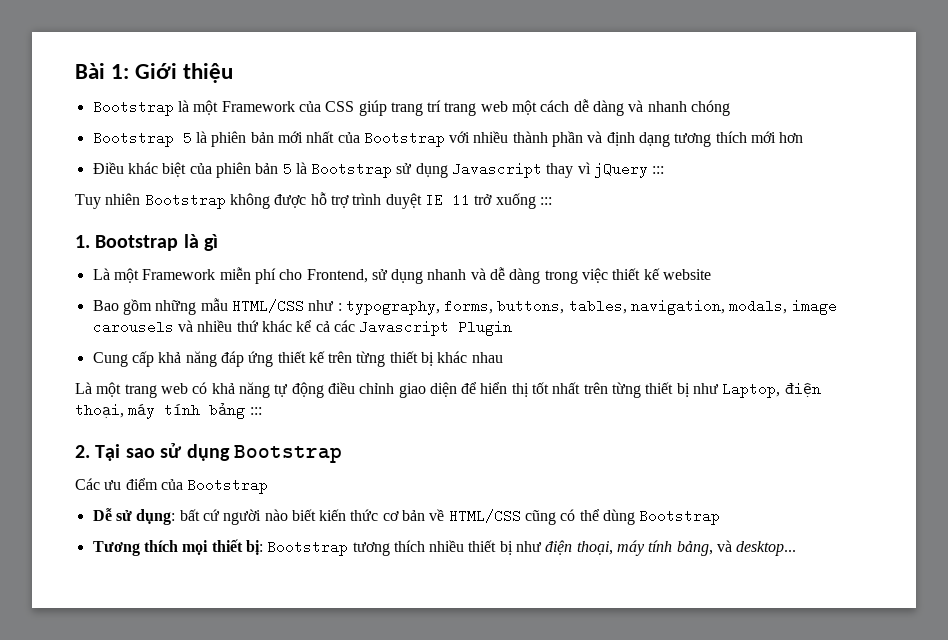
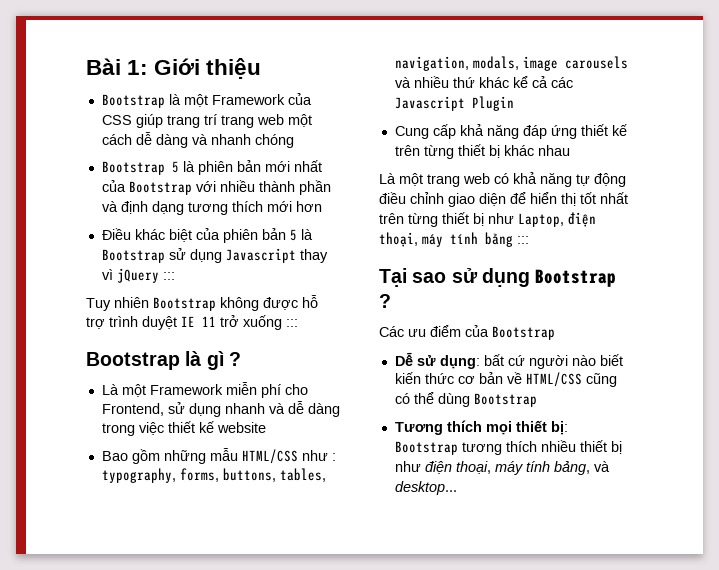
- 1. Bootstrap là gì
+ Bootstrap là gì ?
- 2. Tại sao sử dụng Bootstrap
+ Tại sao sử dụng Bootstrap ?

